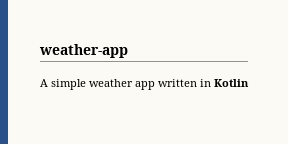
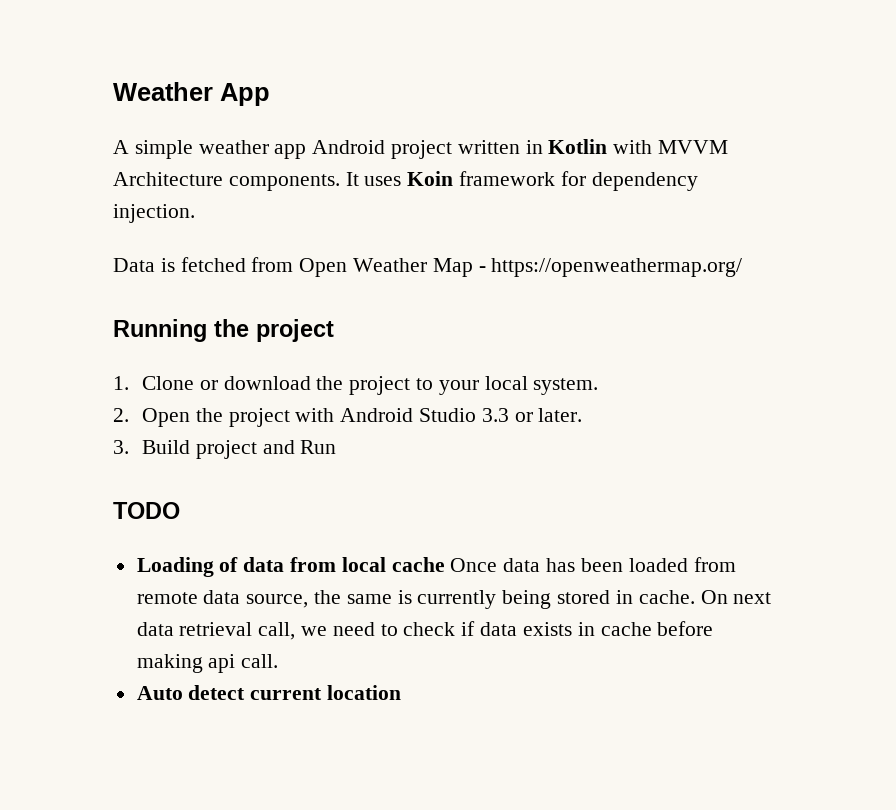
- weather-app
+ Weather App
- A simple weather app written in Kotlin
+ A simple weather app Android project written in Kotlin with MVVM Architecture components. It uses Koin framework for dependency injection.
+ Data is fetched from Open Weather Map - https://openweathermap.org/
+ Running the project
+ 1. Clone or download the project to your local system.
+ 2. Open the project with Android Studio 3.3 or later.
+ 3. Build project and Run
+ TODO
+ Loading of data from local cache Once data has been loaded from remote data source, the same is currently being stored in cache. On next data retrieval call, we need to check if data exists in cache before making api call.
+ Auto detect current location

